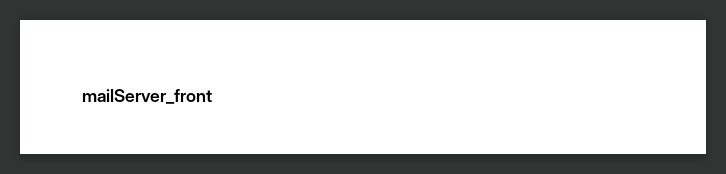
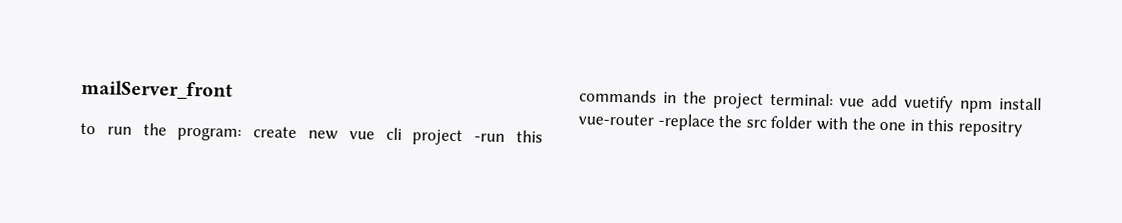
+ to run the program: create new vue cli project -run this commands in the project terminal: vue add vuetify npm install vue-router -replace the src folder with the one in this repositry

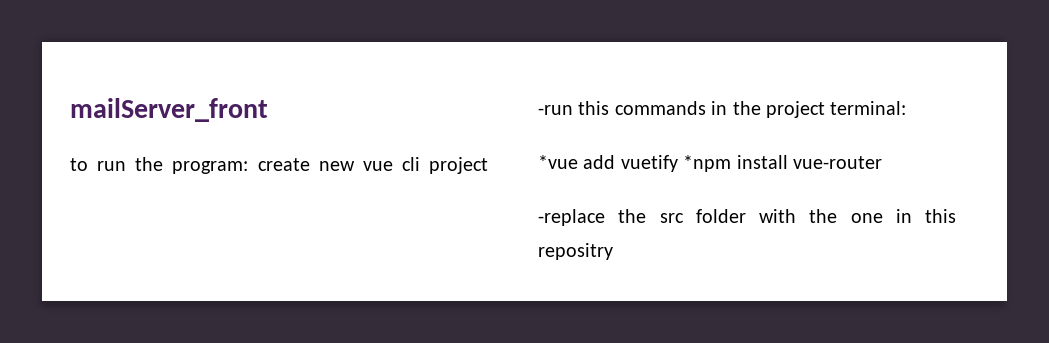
- to run the program: create new vue cli project -run this commands in the project terminal: vue add vuetify npm install vue-router -replace the src folder with the one in this repositry
+ to run the program: create new vue cli project -run this commands in the project terminal:
+ *vue add vuetify *npm install vue-router
+ -replace the src folder with the one in this repositry

